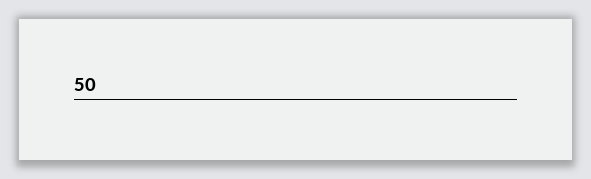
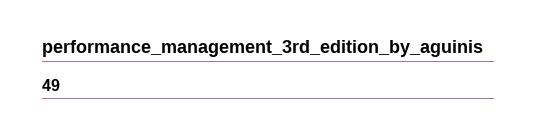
- 50
+ performance_management_3rd_edition_by_aguinis
+ 49

